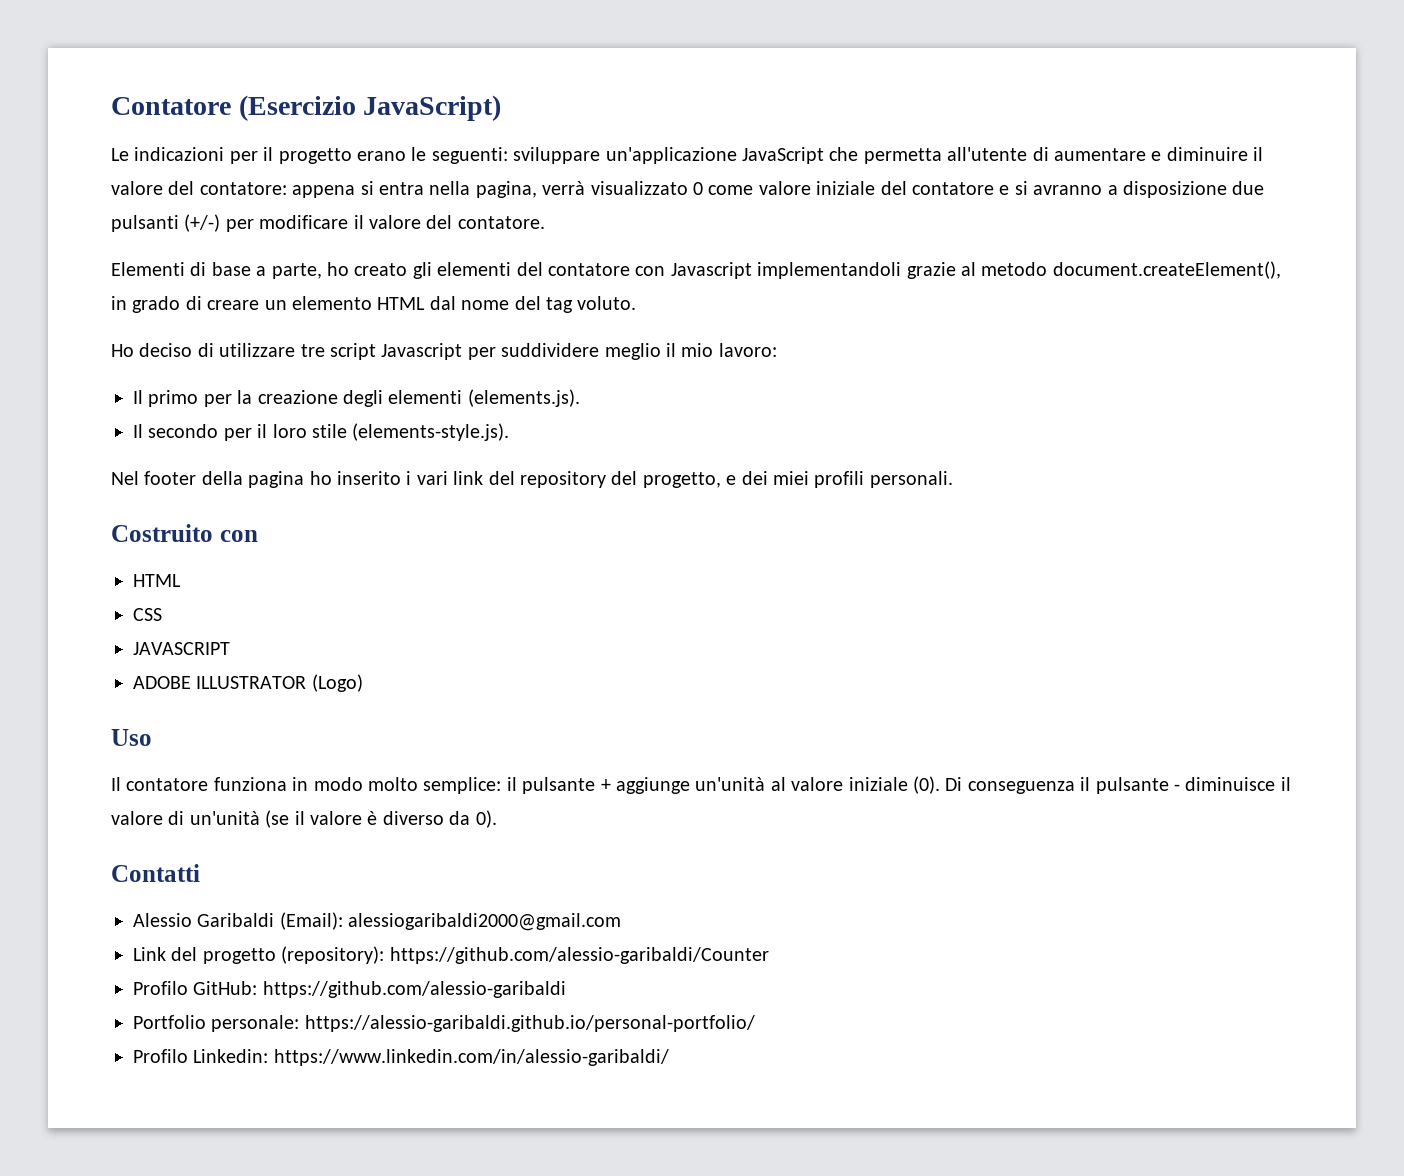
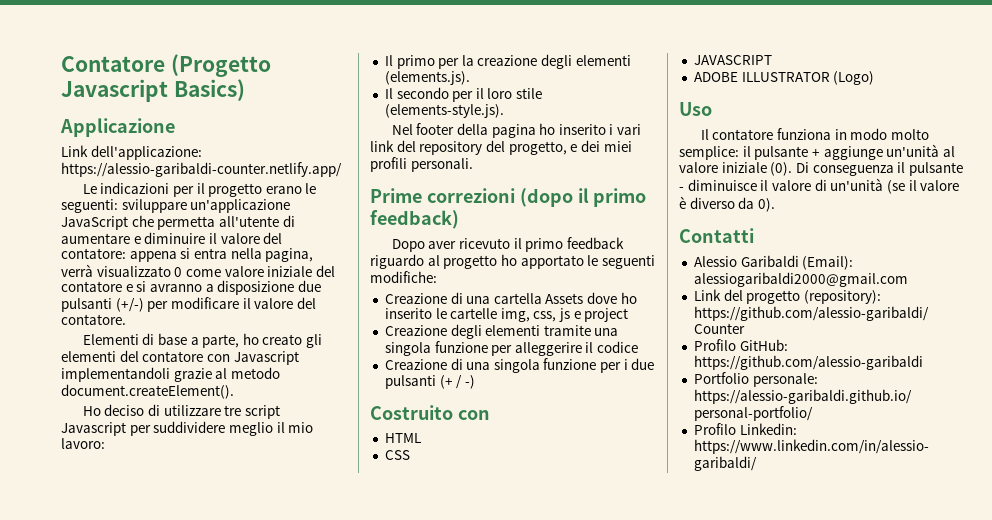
- Contatore (Esercizio JavaScript)
+ Contatore (Progetto Javascript Basics)
+ Applicazione
+ Link dell'applicazione: https://alessio-garibaldi-counter.netlify.app/
- Elementi di base a parte, ho creato gli elementi del contatore con Javascript implementandoli grazie al metodo document.createElement(), in grado di creare un elemento HTML dal nome del tag voluto.
+ Elementi di base a parte, ho creato gli elementi del contatore con Javascript implementandoli grazie al metodo document.createElement().
+ Prime correzioni (dopo il primo feedback)
+ Dopo aver ricevuto il primo feedback riguardo al progetto ho apportato le seguenti modifiche:
+ Creazione di una cartella Assets dove ho inserito le cartelle img, css, js e project
+ Creazione degli elementi tramite una singola funzione per alleggerire il codice
+ Creazione di una singola funzione per i due pulsanti (+ / -)

